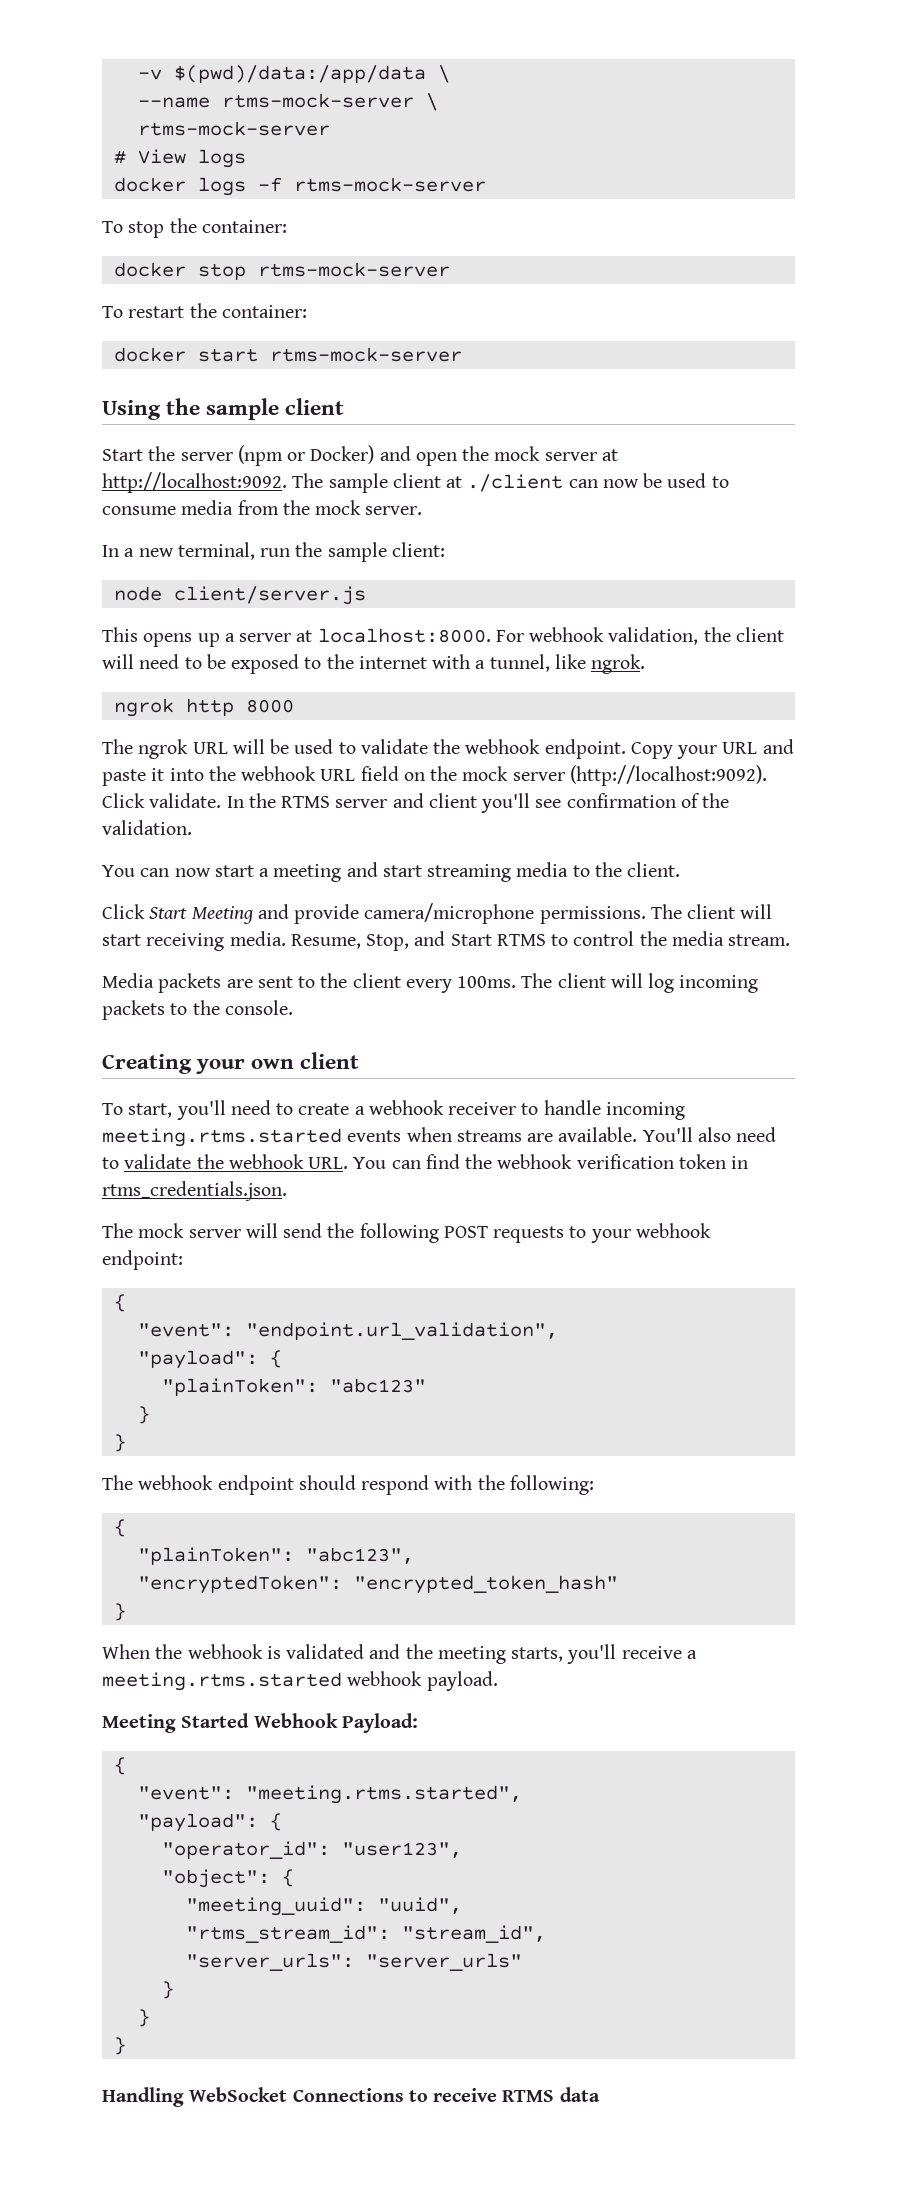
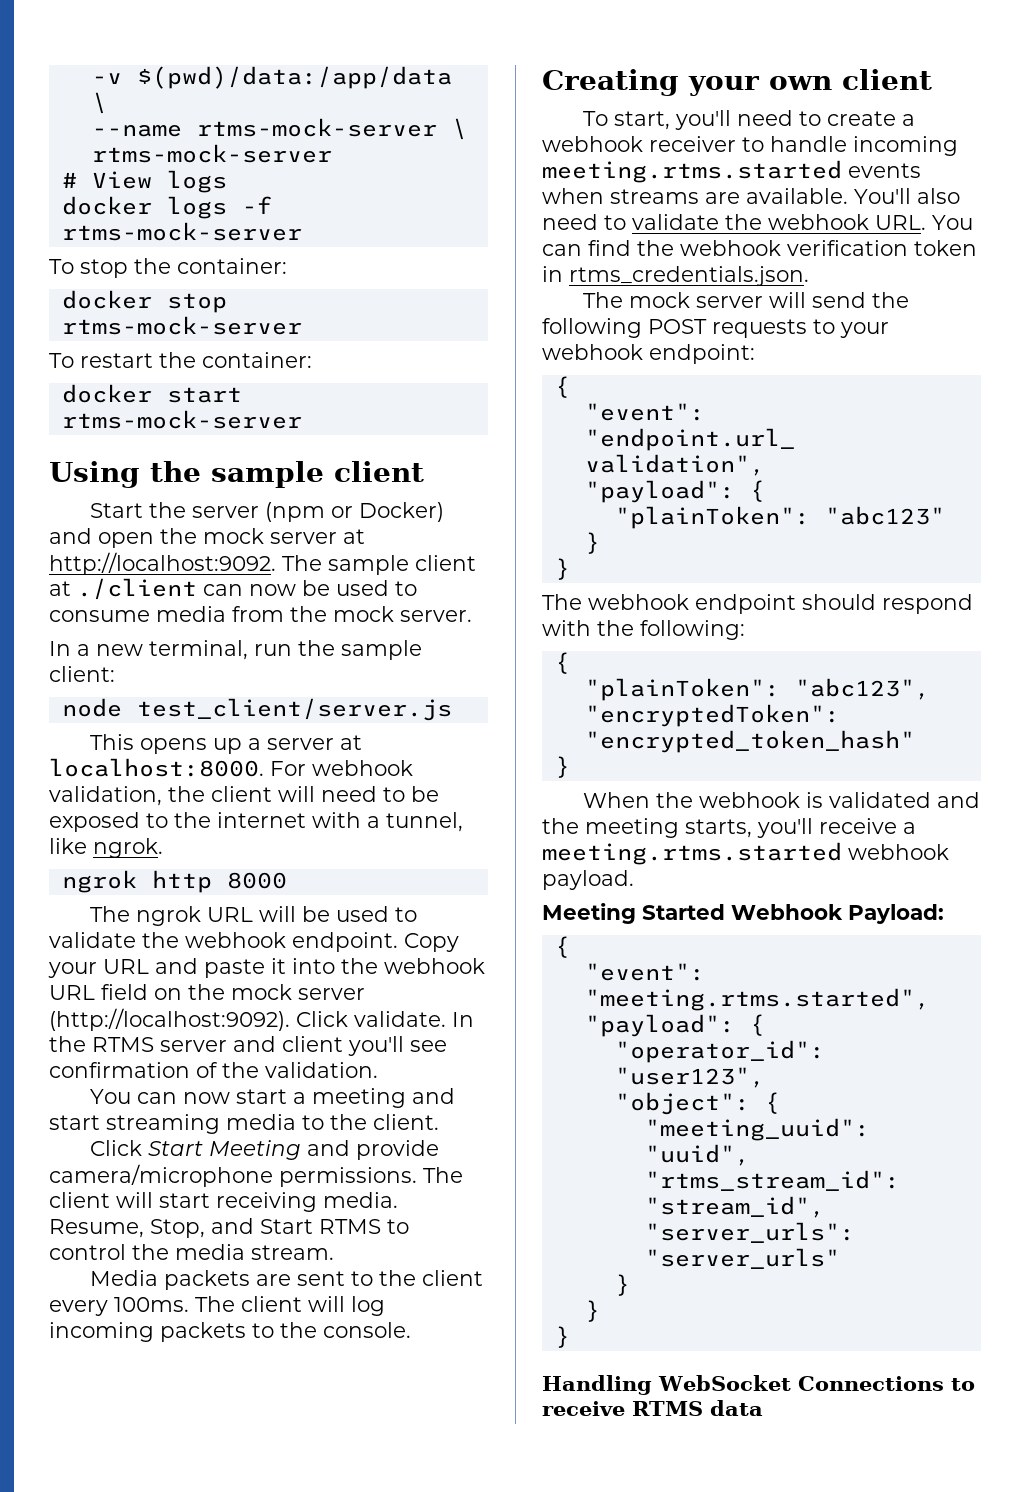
- node client/server.js
+ node test_client/server.js

